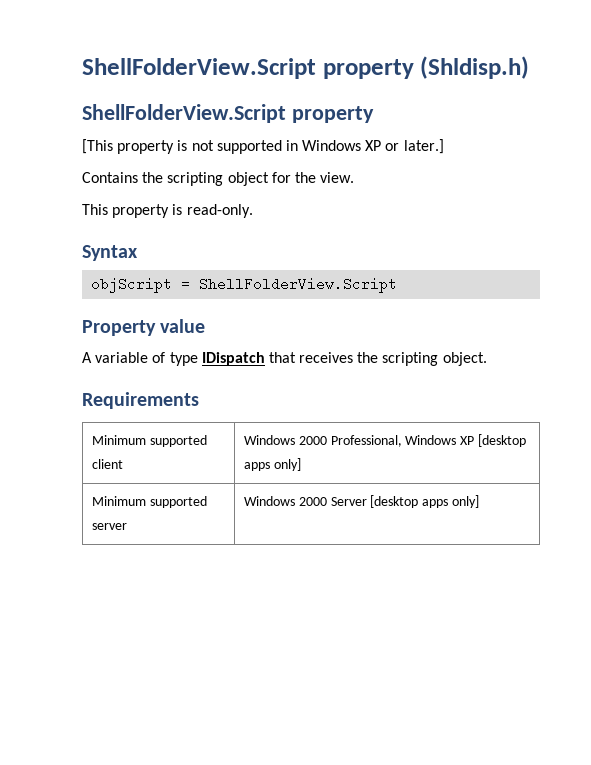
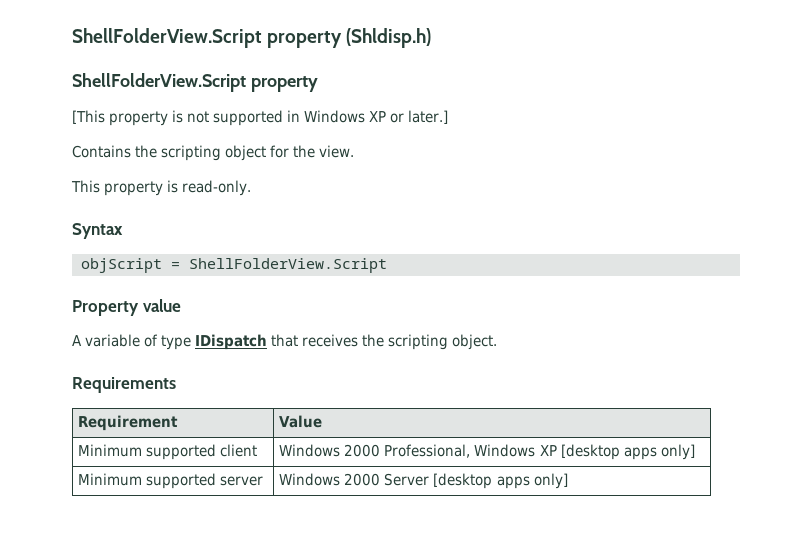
+ Requirement | Value

